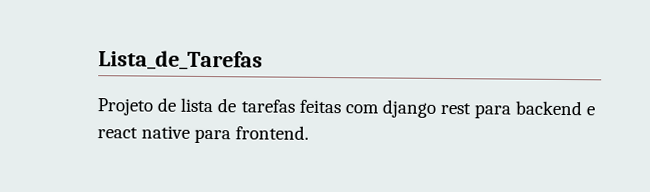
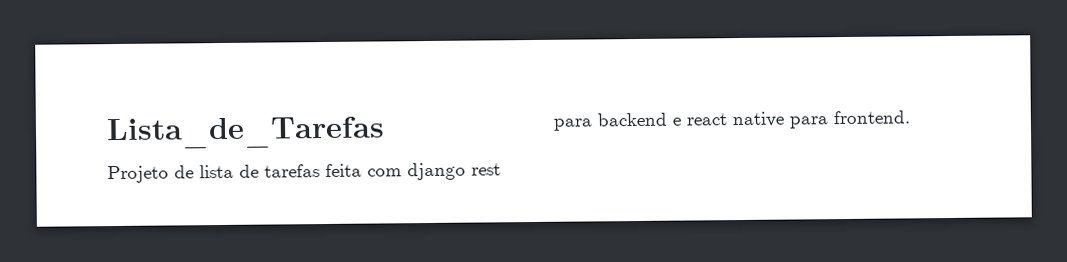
- Projeto de lista de tarefas feitas com django rest para backend e react native para frontend.
+ Projeto de lista de tarefas feita com django rest para backend e react native para frontend.

